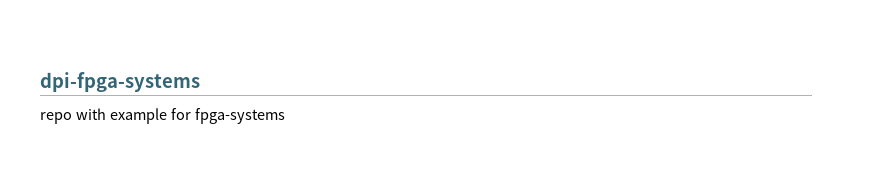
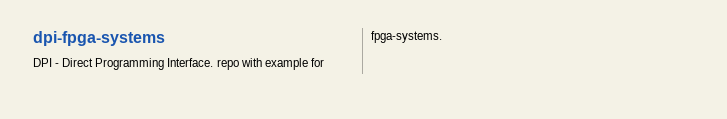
- repo with example for fpga-systems
+ DPI - Direct Programming Interface. repo with example for fpga-systems.

